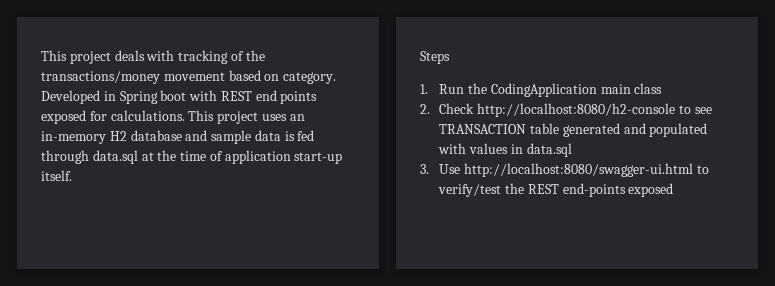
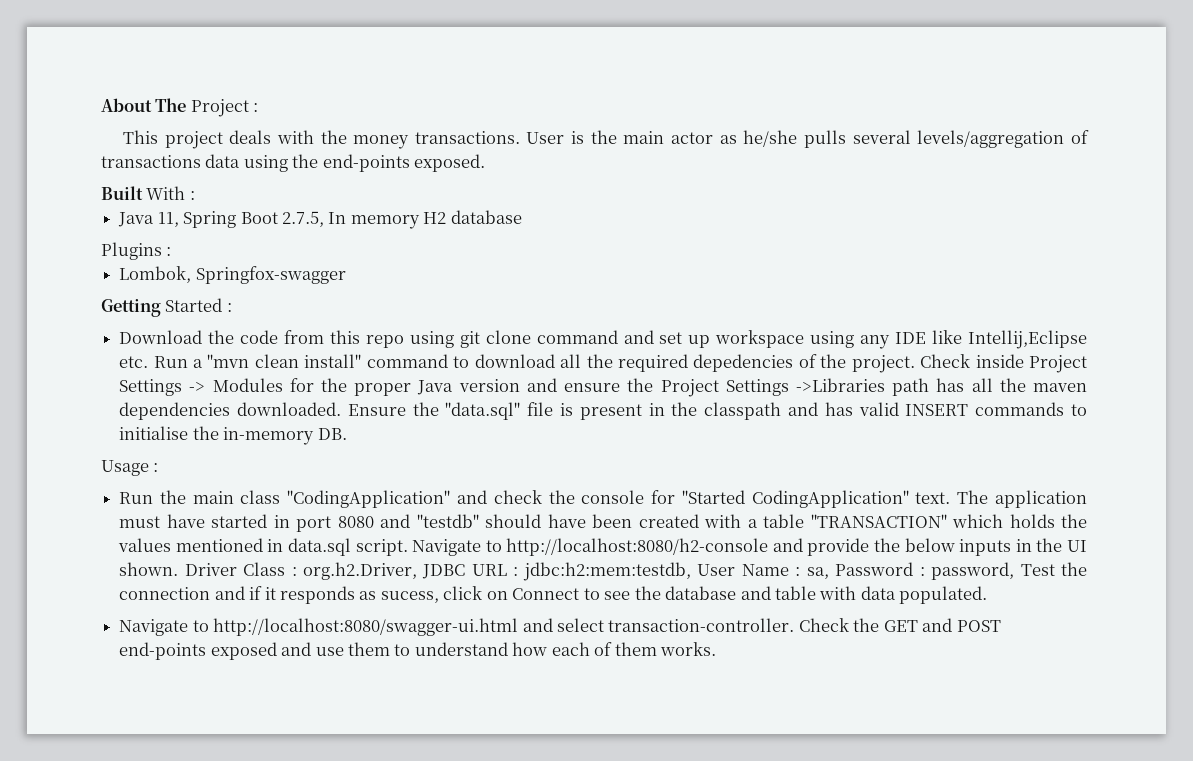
- This project deals with tracking of the transactions/money movement based on category. Developed in Spring boot with REST end points exposed for calculations. This project uses an in-memory H2 database and sample data is fed through data.sql at the time of application start-up itself.
- Steps
- 1. Run the CodingApplication main class
- 2. Check http://localhost:8080/h2-console to see TRANSACTION table generated and populated with values in data.sql
- 3. Use http://localhost:8080/swagger-ui.html to verify/test the REST end-points exposed
+ About The Project :
+ This project deals with the money transactions. User is the main actor as he/she pulls several levels/aggregation of transactions data using the end-points exposed.
+ Built With :
+ Java 11, Spring Boot 2.7.5, In memory H2 database
+ Plugins :
+ Lombok, Springfox-swagger
+ Getting Started :
+ Download the code from this repo using git clone command and set up workspace using any IDE like Intellij,Eclipse etc. Run a "mvn clean install" command to download all the required depedencies of the project. Check inside Project Settings -> Modules for the proper Java version and ensure the Project Settings ->Libraries path has all the maven dependencies downloaded. Ensure the "data.sql" file is present in the classpath and has valid INSERT commands to initialise the in-memory DB.
+ Usage :
+ Run the main class "CodingApplication" and check the console for "Started CodingApplication" text. The application must have started in port 8080 and "testdb" should have been created with a table "TRANSACTION" which holds the values mentioned in data.sql script. Navigate to http://localhost:8080/h2-console and provide the below inputs in the UI shown. Driver Class : org.h2.Driver, JDBC URL : jdbc:h2:mem:testdb, User Name : sa, Password : password, Test the connection and if it responds as sucess, click on Connect to see the database and table with data populated.
+ Navigate to http://localhost:8080/swagger-ui.html and select transaction-controller. Check the GET and POST end-points exposed and use them to understand how each of them works.

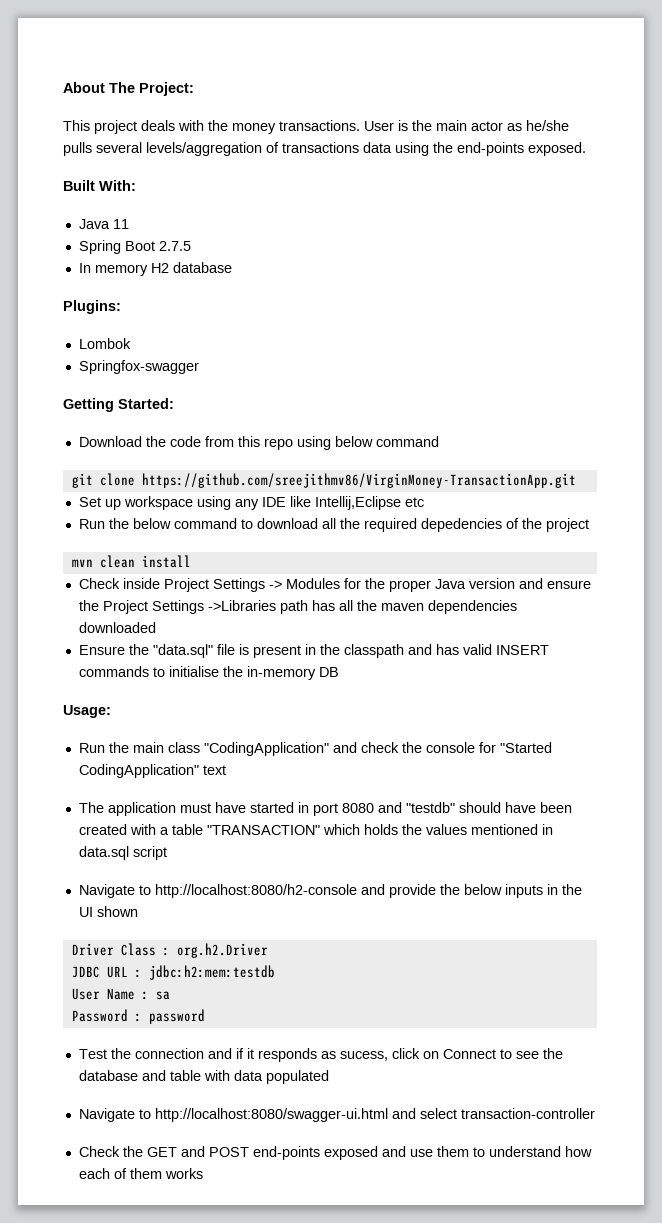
- About The Project :
+ About The Project:
- Built With :
- Java 11, Spring Boot 2.7.5, In memory H2 database
+ Built With:
+ Java 11
+ Spring Boot 2.7.5
+ In memory H2 database
- Plugins :
- Lombok, Springfox-swagger
+ Plugins:
+ Lombok
+ Springfox-swagger
- Getting Started :
+ Getting Started:
- Download the code from this repo using git clone command and set up workspace using any IDE like Intellij,Eclipse etc. Run a "mvn clean install" command to download all the required depedencies of the project. Check inside Project Settings -> Modules for the proper Java version and ensure the Project Settings ->Libraries path has all the maven dependencies downloaded. Ensure the "data.sql" file is present in the classpath and has valid INSERT commands to initialise the in-memory DB.
- Usage :
+ Download the code from this repo using below command
+ git clone https://github.com/sreejithmv86/VirginMoney-TransactionApp.git
+ Set up workspace using any IDE like Intellij,Eclipse etc
+ Run the below command to download all the required depedencies of the project
+ mvn clean install
+ Check inside Project Settings -> Modules for the proper Java version and ensure the Project Settings ->Libraries path has all the maven dependencies downloaded
+ Ensure the "data.sql" file is present in the classpath and has valid INSERT commands to initialise the in-memory DB
+ Usage:
- Run the main class "CodingApplication" and check the console for "Started CodingApplication" text. The application must have started in port 8080 and "testdb" should have been created with a table "TRANSACTION" which holds the values mentioned in data.sql script. Navigate to http://localhost:8080/h2-console and provide the below inputs in the UI shown. Driver Class :
+ Run the main class "CodingApplication" and check the console for "Started CodingApplication" text
+ The application must have started in port 8080 and "testdb" should have been created with a table "TRANSACTION" which holds the values mentioned in data.sql script
+ Navigate to http://localhost:8080/h2-console and provide the below inputs in the UI shown
+ Driver Class :
- org.h2.Driver, JDBC URL :
+ org.h2.Driver
+ JDBC URL :
- jdbc:h2:mem:testdb, User Name :
+ jdbc:h2:mem:testdb
+ User Name :
- sa, Password :
+ sa
+ Password :
- password, Test the connection and if it responds as sucess, click on Connect to see the database and table with data populated.
+ password
+ Test the connection and if it responds as sucess, click on Connect to see the database and table with data populated
- Navigate to http://localhost:8080/swagger-ui.html and select transaction-controller. Check the GET and POST end-points exposed and use them to understand how each of them works.
+ Navigate to http://localhost:8080/swagger-ui.html and select transaction-controller
+ Check the GET and POST end-points exposed and use them to understand how each of them works

